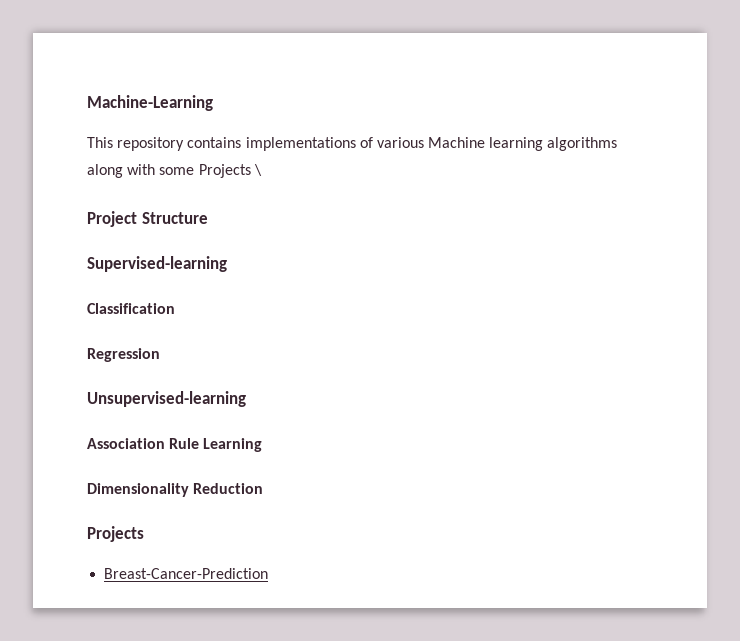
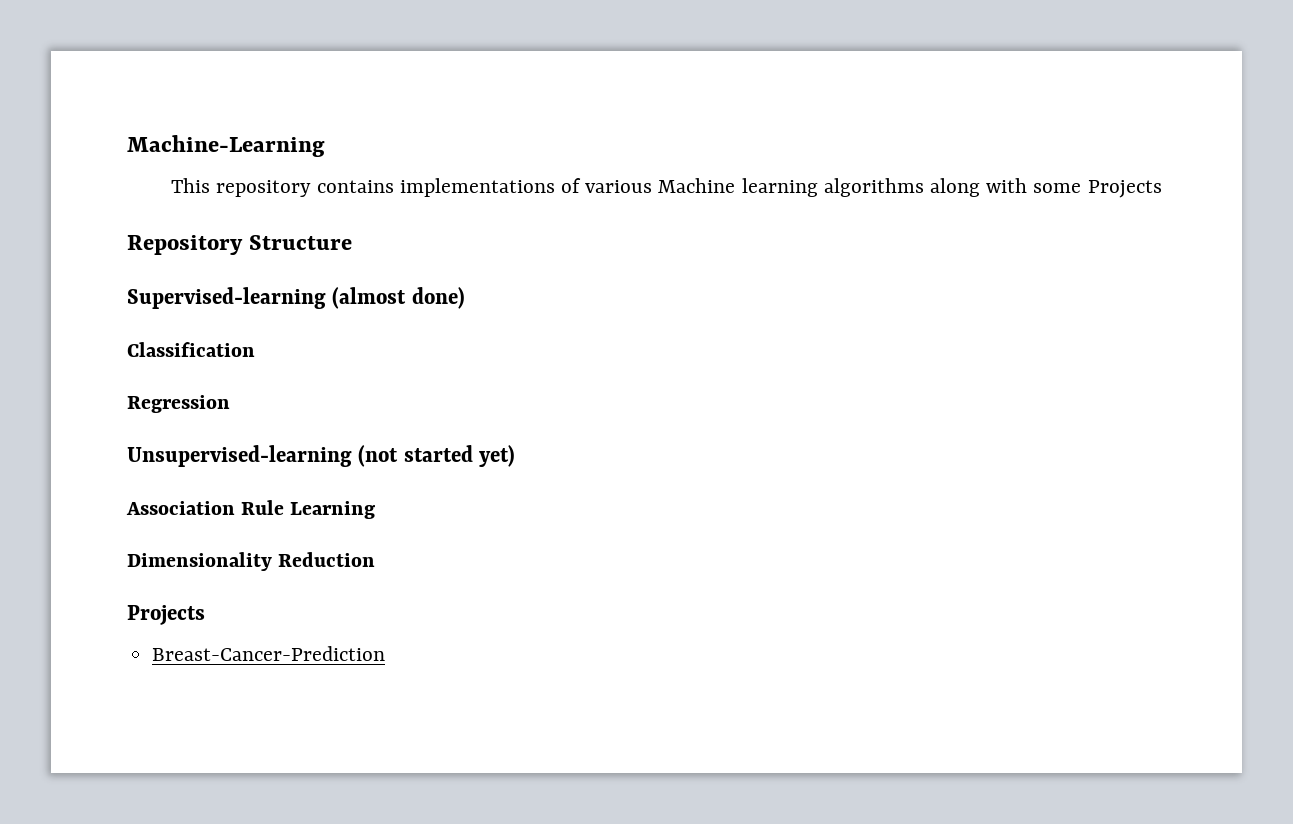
- This repository contains implementations of various Machine learning algorithms along with some Projects \
- Project Structure
+ This repository contains implementations of various Machine learning algorithms along with some Projects
+ Repository Structure
- Supervised-learning
+ Supervised-learning (almost done)
- Unsupervised-learning
+ Unsupervised-learning (not started yet)

